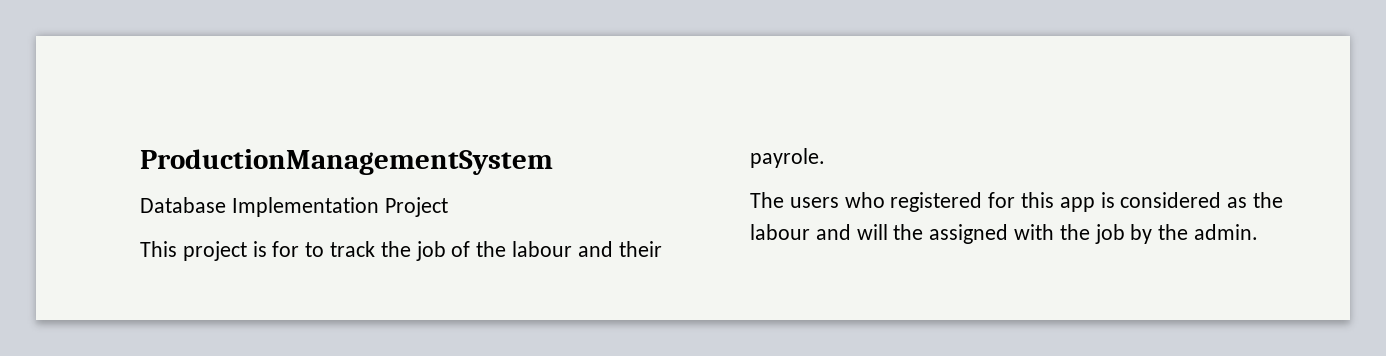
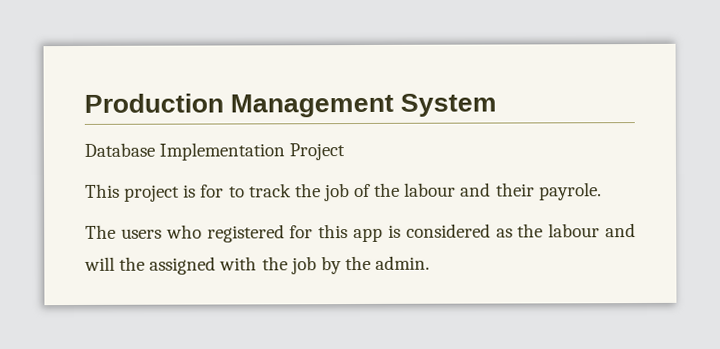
- ProductionManagementSystem
+ Production Management System

